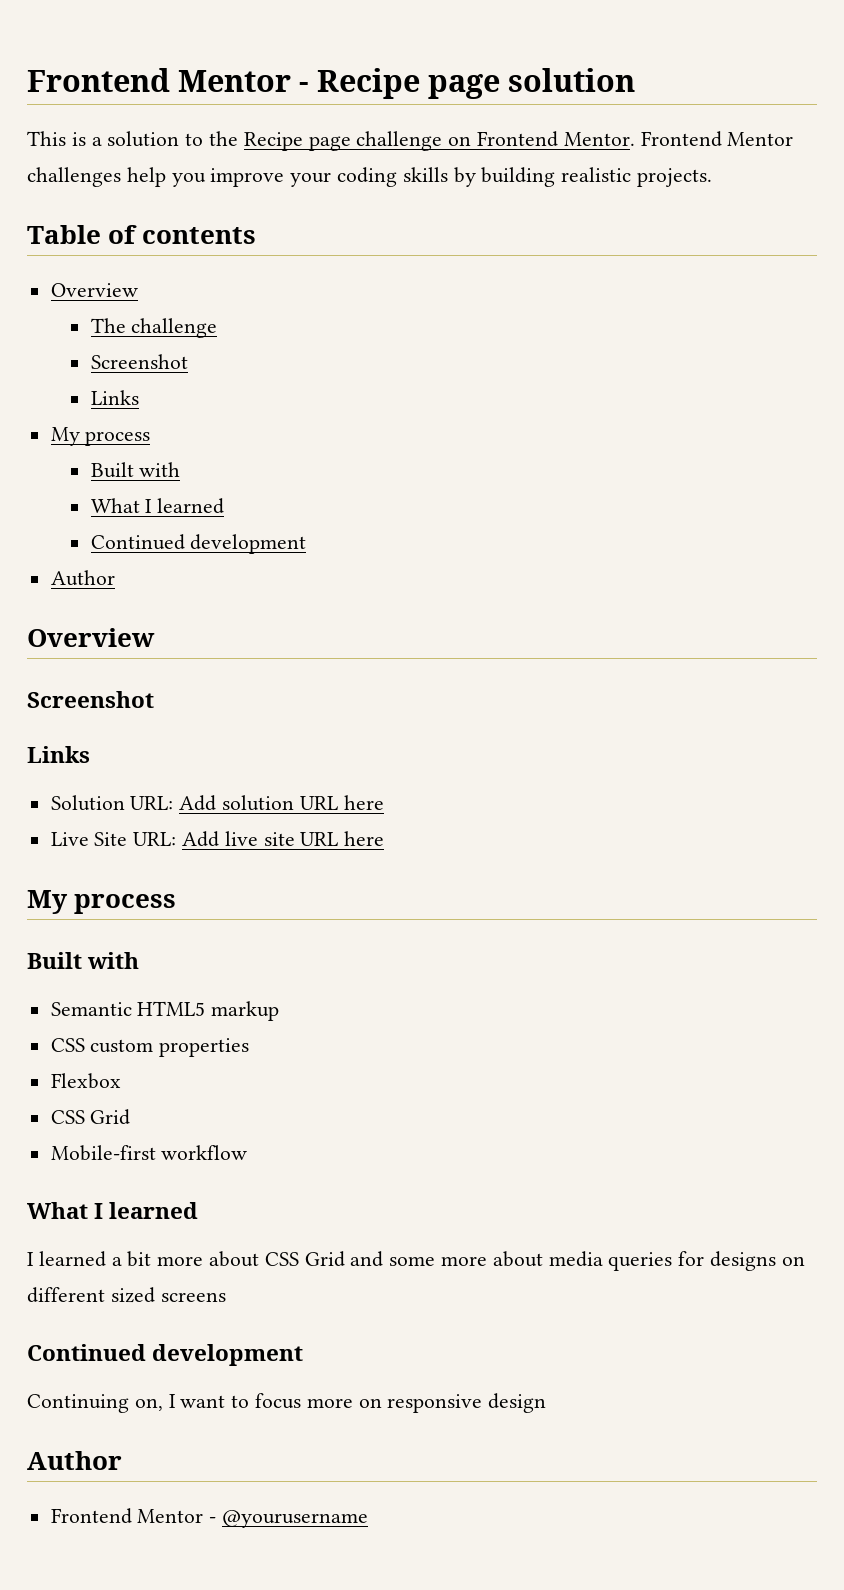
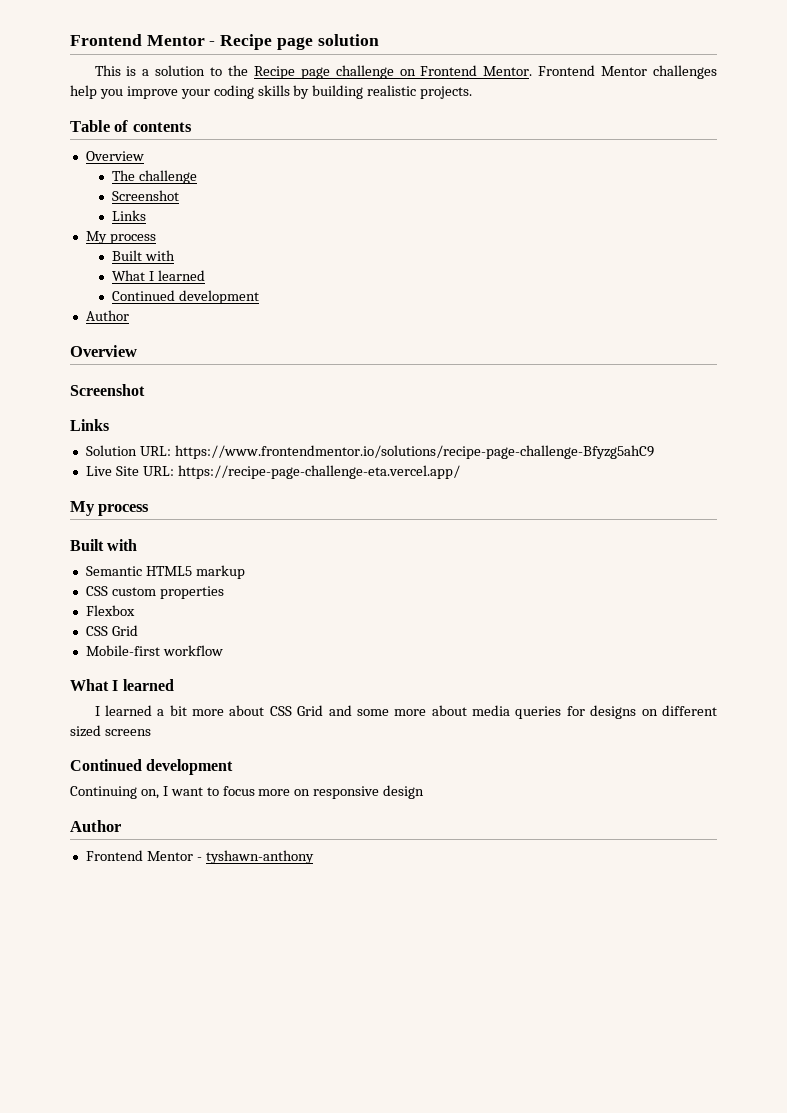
- Solution URL: Add solution URL here
+ Solution URL: https://www.frontendmentor.io/solutions/recipe-page-challenge-Bfyzg5ahC9
- Live Site URL: Add live site URL here
+ Live Site URL: https://recipe-page-challenge-eta.vercel.app/
- Frontend Mentor - @yourusername
+ Frontend Mentor - tyshawn-anthony

